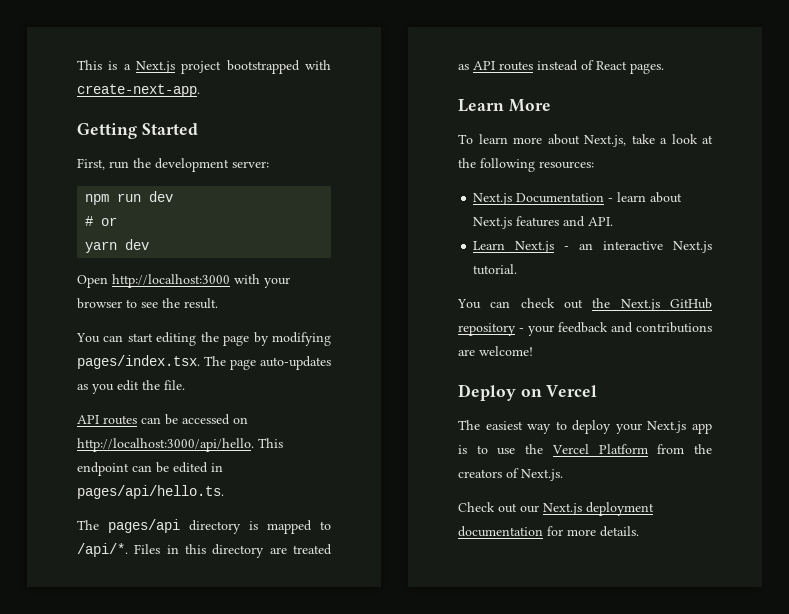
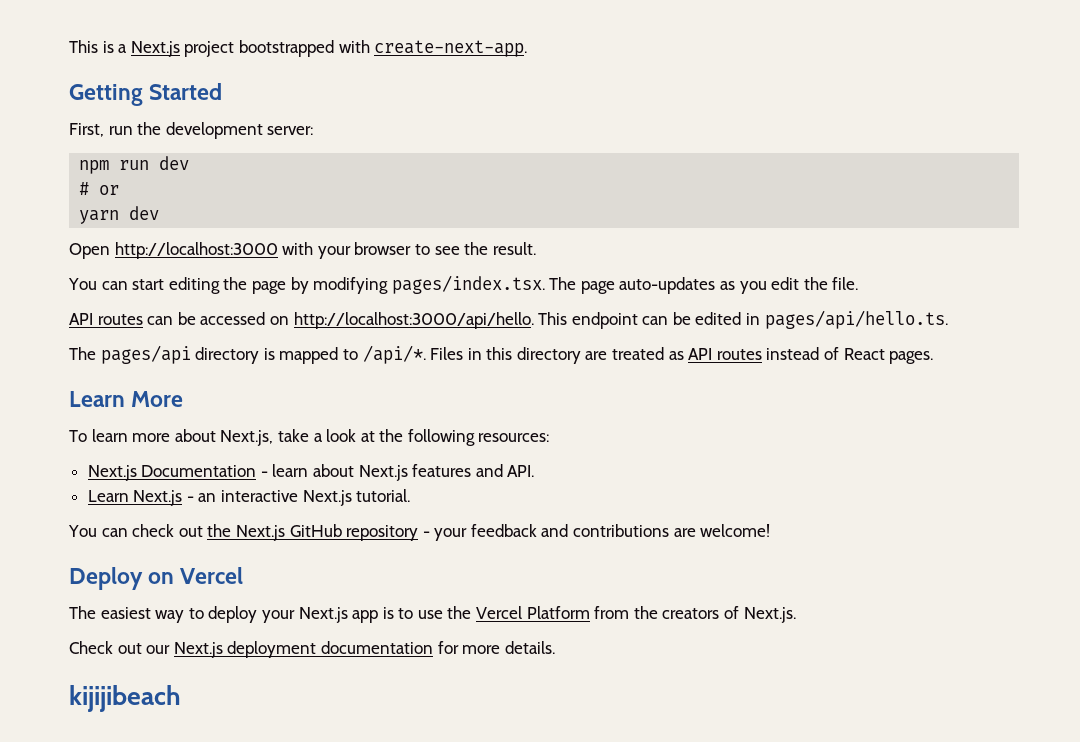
+ kijijibeach

